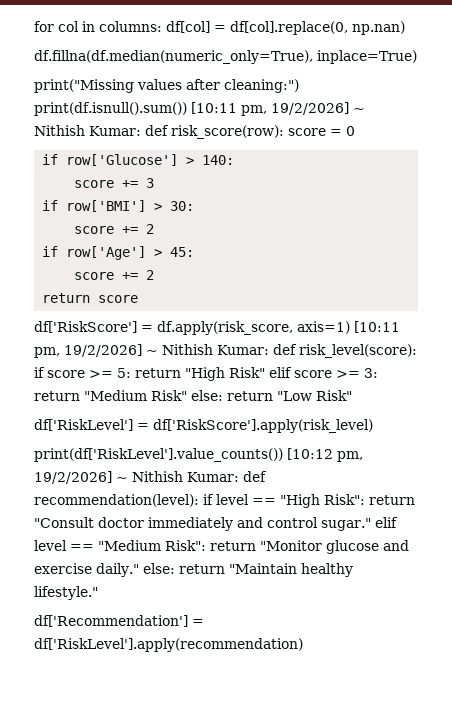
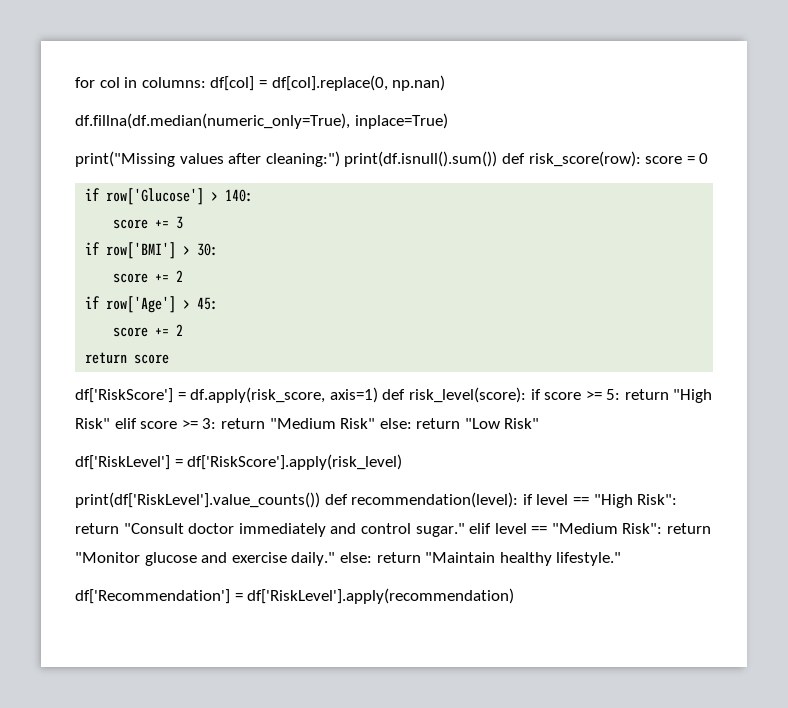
- print("Missing values after cleaning:") print(df.isnull().sum()) [10:11 pm, 19/2/2026] ~ Nithish Kumar: def risk_score(row): score = 0
+ print("Missing values after cleaning:") print(df.isnull().sum()) def risk_score(row): score = 0
- df['RiskScore'] = df.apply(risk_score, axis=1) [10:11 pm, 19/2/2026] ~ Nithish Kumar: def risk_level(score): if score >= 5: return "High Risk" elif score >= 3: return "Medium Risk" else: return "Low Risk"
+ df['RiskScore'] = df.apply(risk_score, axis=1) def risk_level(score): if score >= 5: return "High Risk" elif score >= 3: return "Medium Risk" else: return "Low Risk"
- print(df['RiskLevel'].value_counts()) [10:12 pm, 19/2/2026] ~ Nithish Kumar: def recommendation(level): if level == "High Risk": return "Consult doctor immediately and control sugar." elif level == "Medium Risk": return "Monitor glucose and exercise daily." else: return "Maintain healthy lifestyle."
+ print(df['RiskLevel'].value_counts()) def recommendation(level): if level == "High Risk": return "Consult doctor immediately and control sugar." elif level == "Medium Risk": return "Monitor glucose and exercise daily." else: return "Maintain healthy lifestyle."

